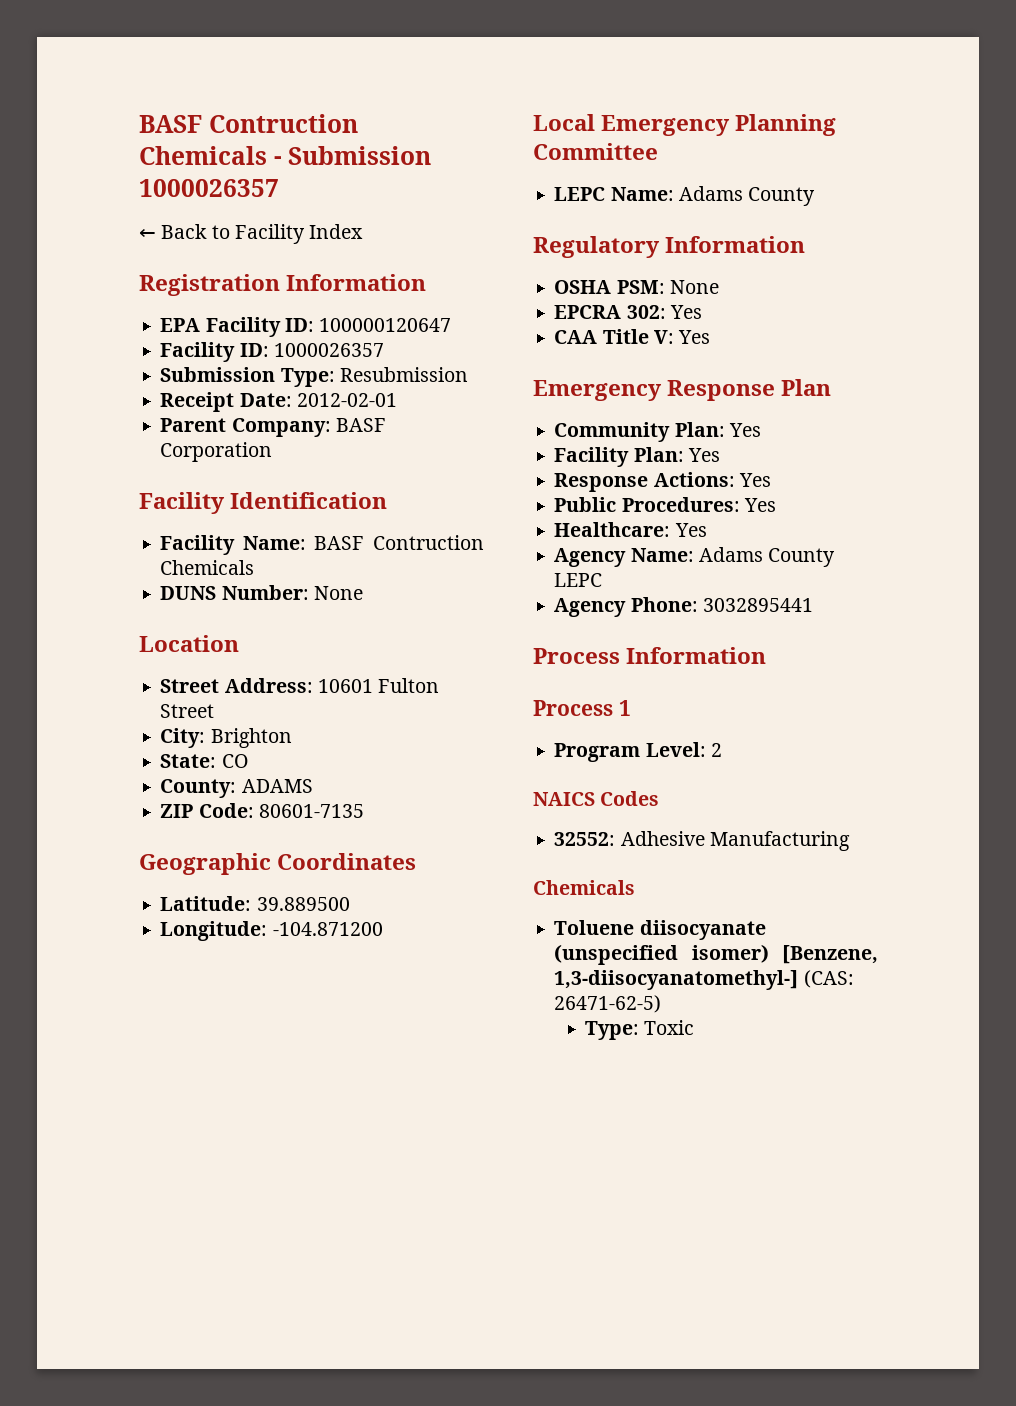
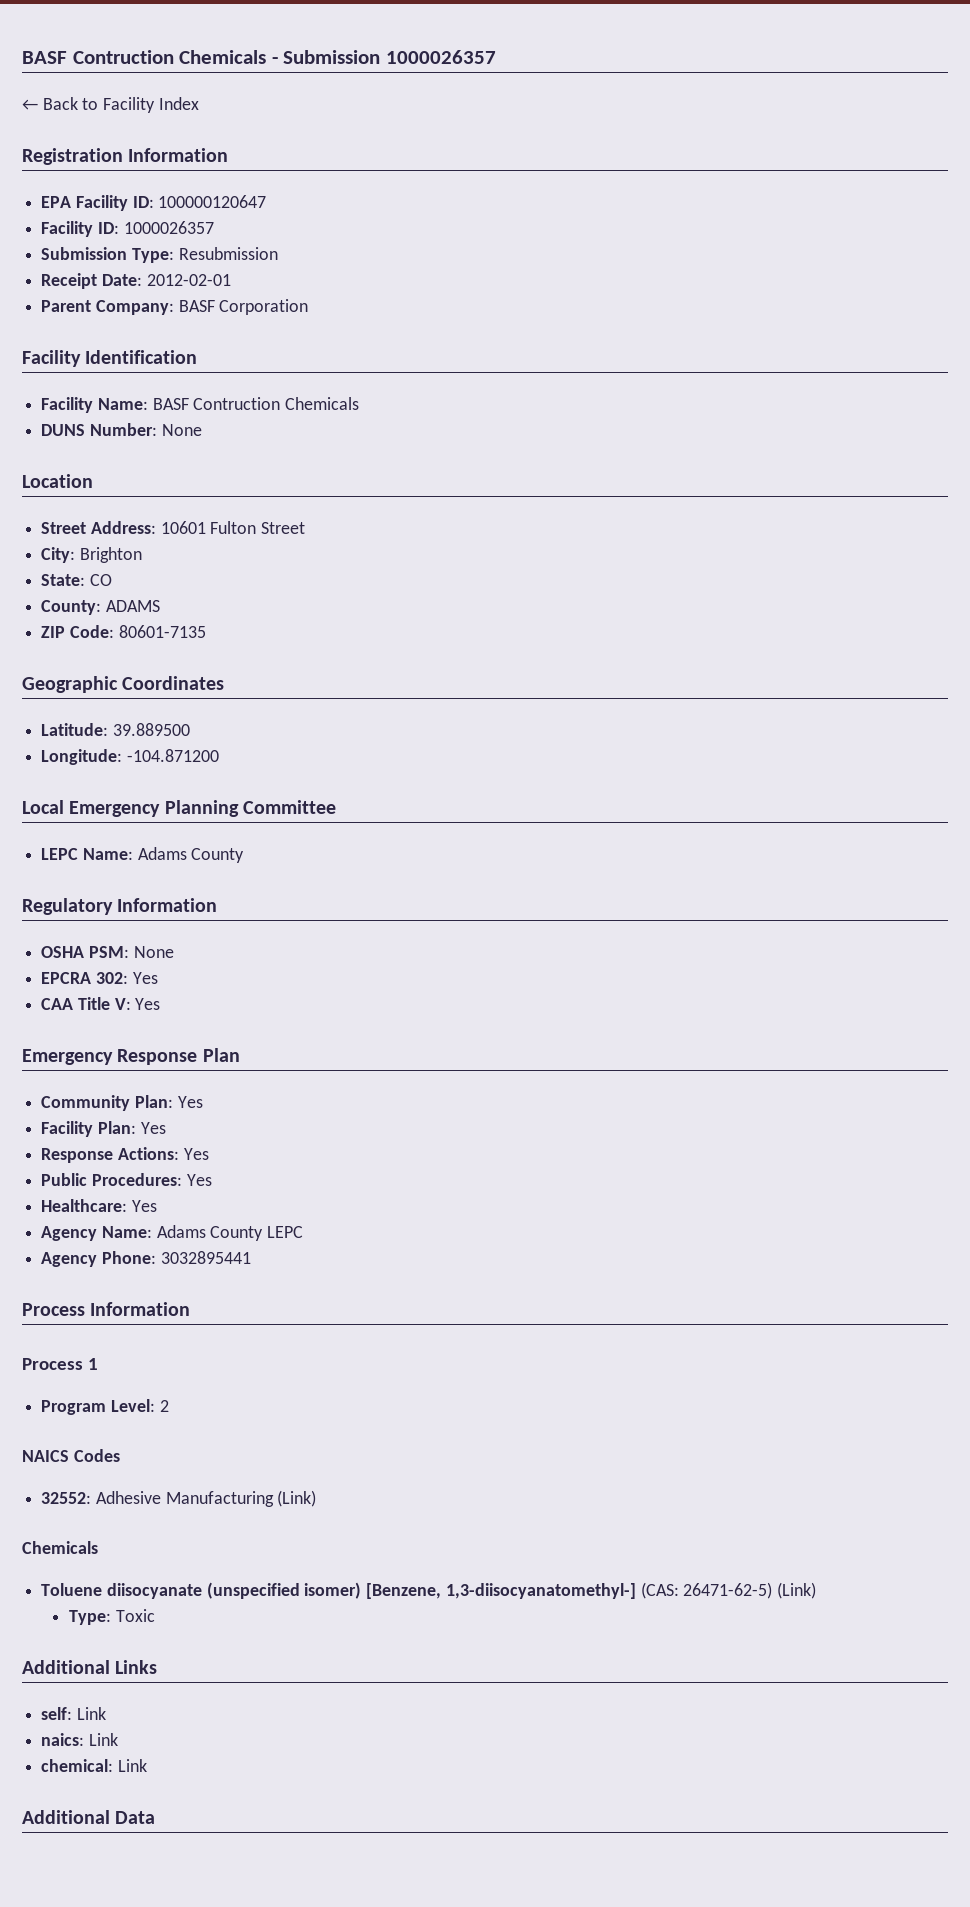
- 32552: Adhesive Manufacturing
+ 32552: Adhesive Manufacturing (Link)
- Toluene diisocyanate (unspecified isomer) [Benzene, 1,3-diisocyanatomethyl-] (CAS: 26471-62-5)
+ Toluene diisocyanate (unspecified isomer) [Benzene, 1,3-diisocyanatomethyl-] (CAS: 26471-62-5) (Link)
+ Additional Links
+ self: Link
+ naics: Link
+ chemical: Link
+ Additional Data

